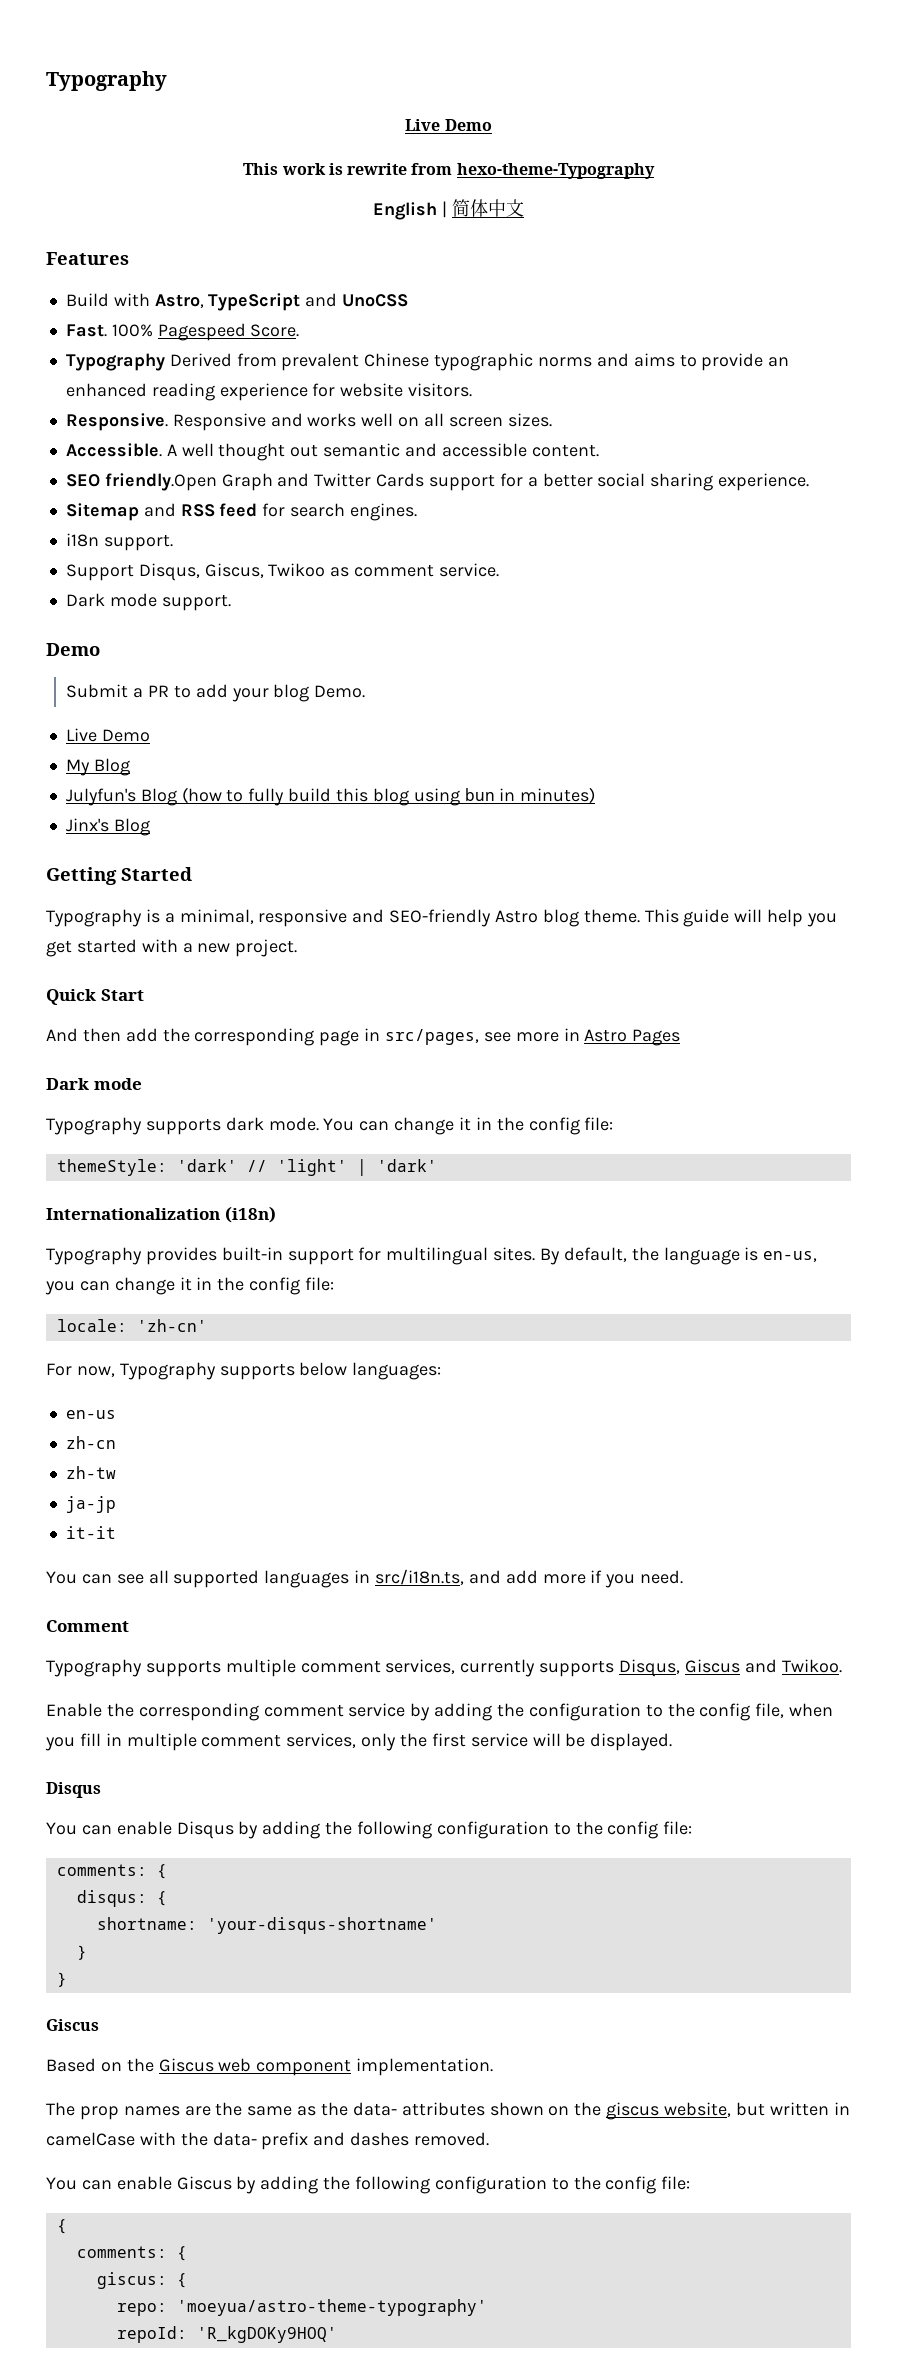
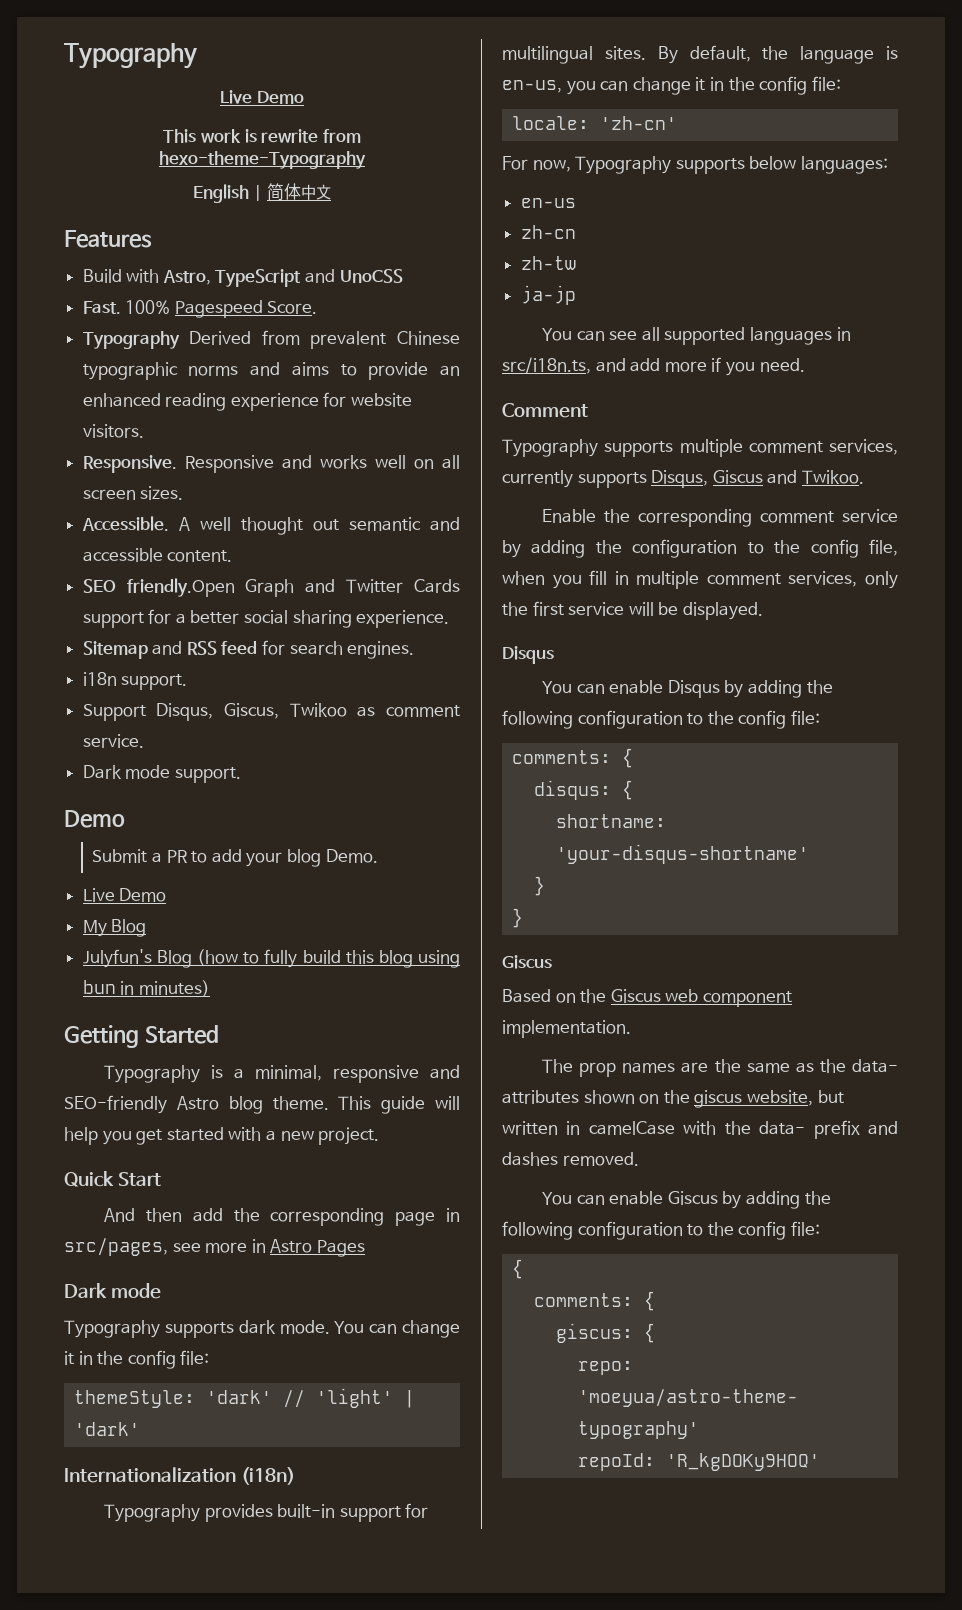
- Jinx's Blog
- it-it

